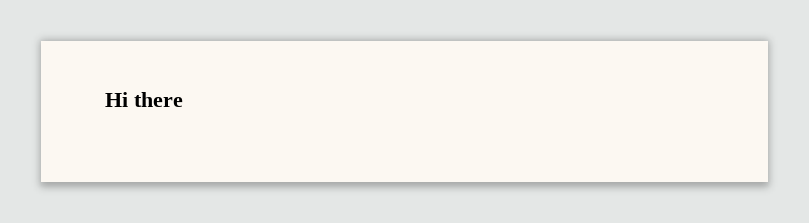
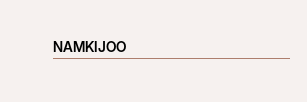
- Hi there
+ NAMKIJOO

